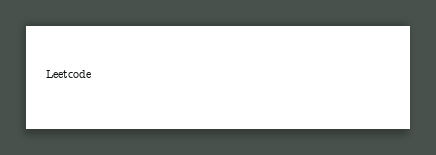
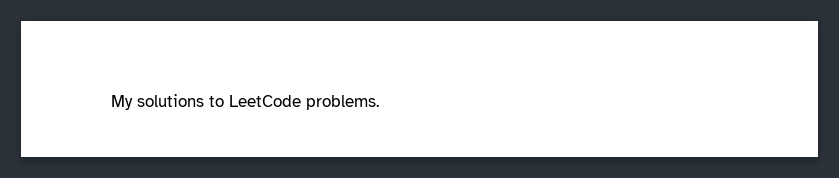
- Leetcode
+ My solutions to LeetCode problems.

